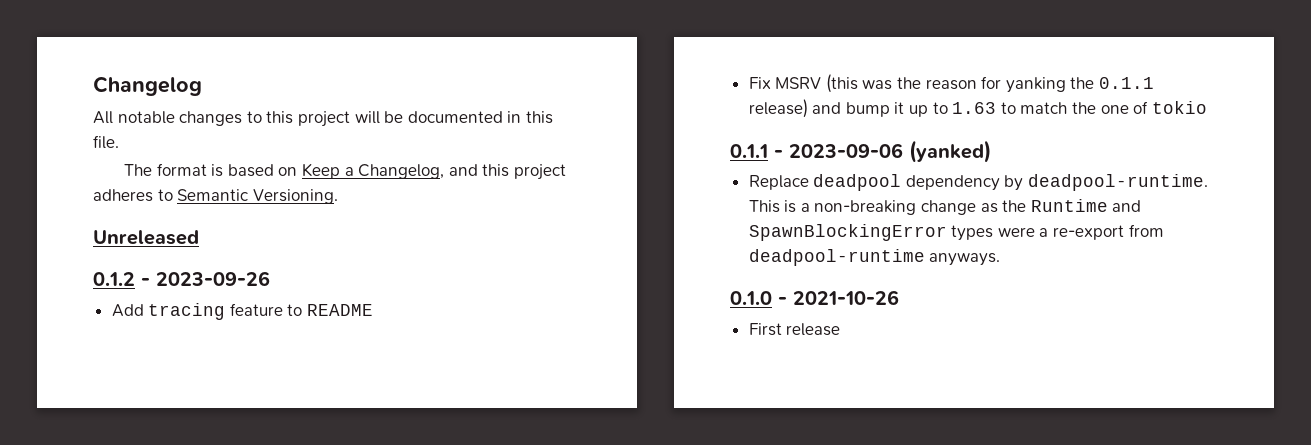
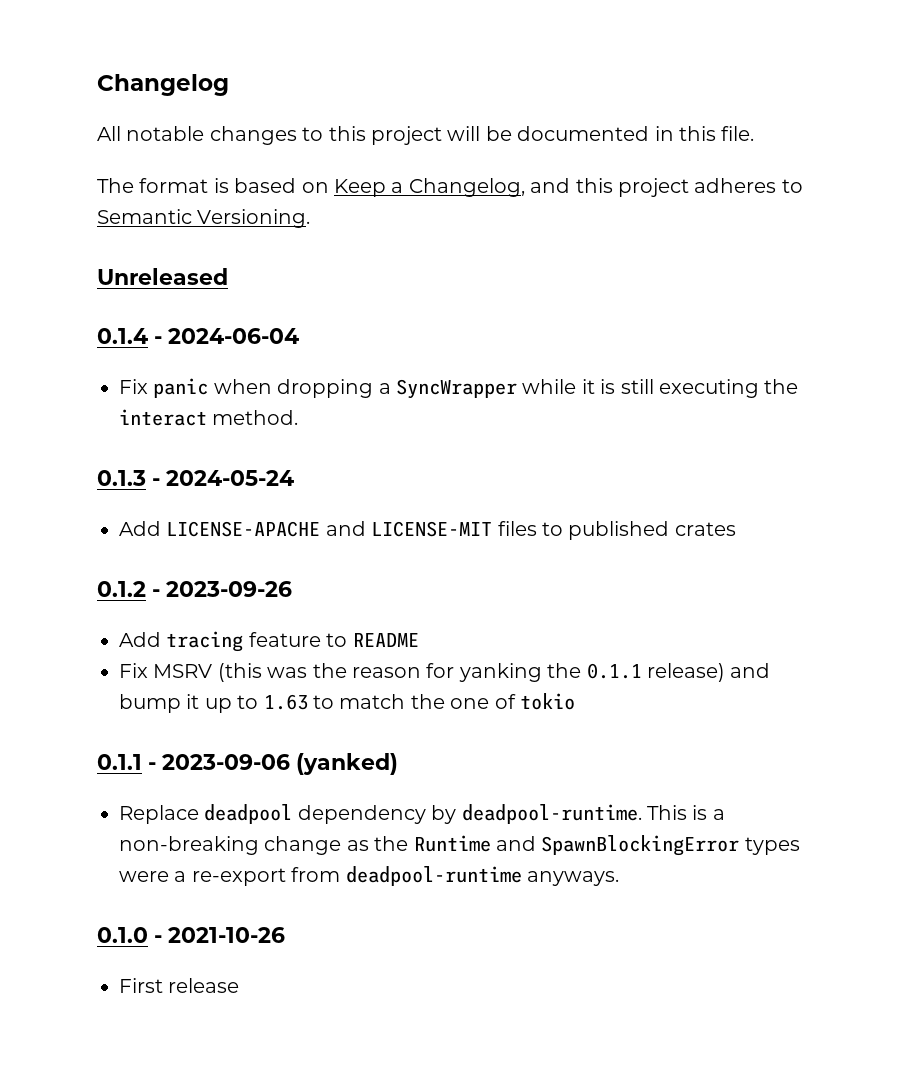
+ 0.1.4 - 2024-06-04
+ Fix panic when dropping a SyncWrapper while it is still executing the interact method.
+ 0.1.3 - 2024-05-24
+ Add LICENSE-APACHE and LICENSE-MIT files to published crates

